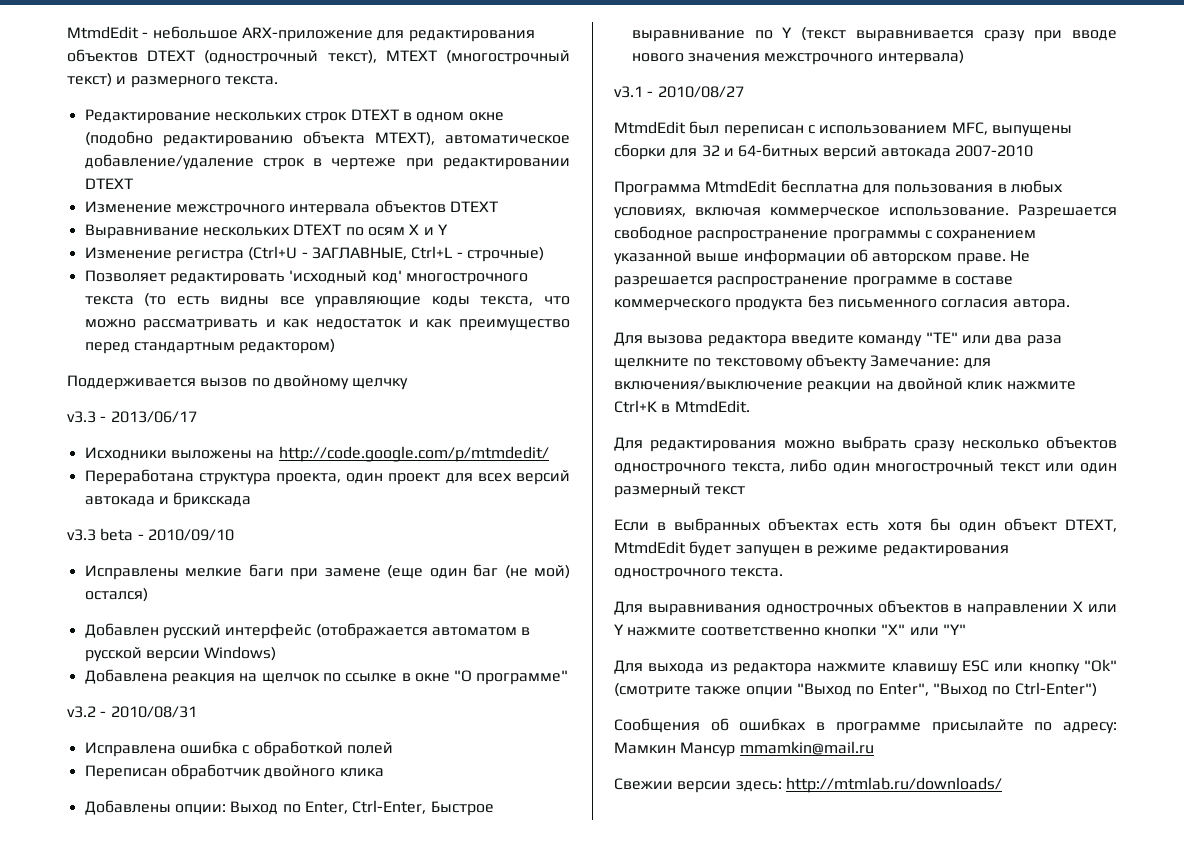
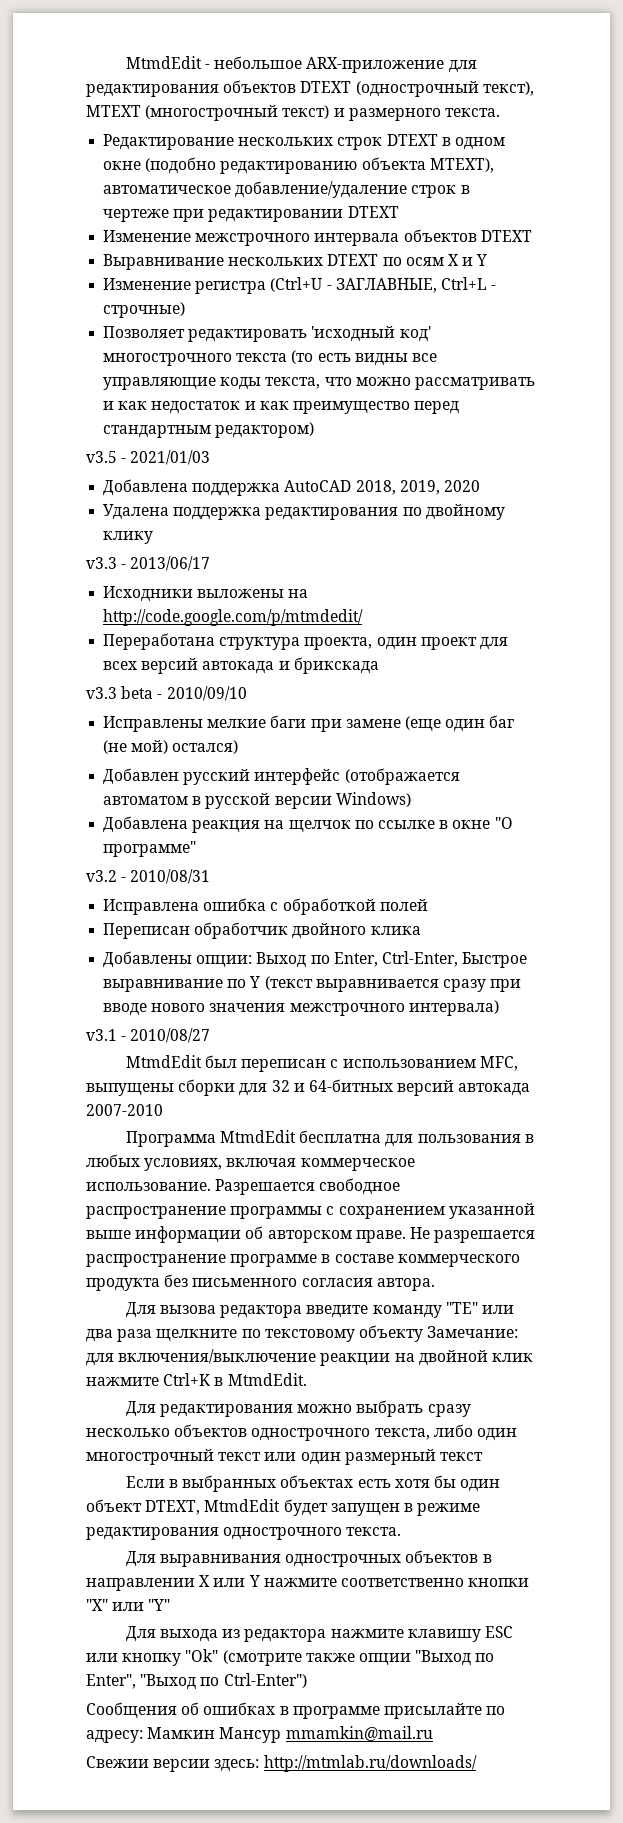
- Поддерживается вызов по двойному щелчку
+ v3.5 - 2021/01/03
+ Добавлена поддержка AutoCAD 2018, 2019, 2020
+ Удалена поддержка редактирования по двойному клику

